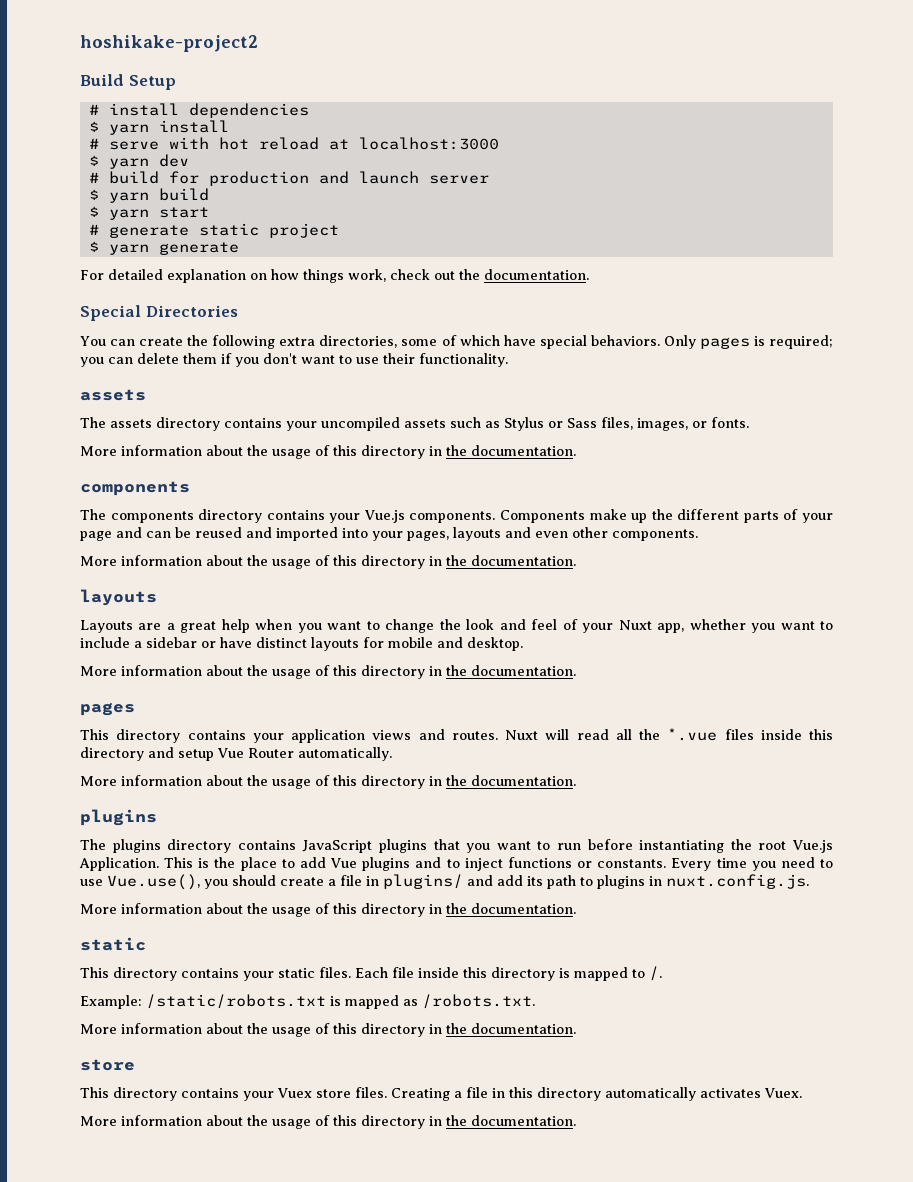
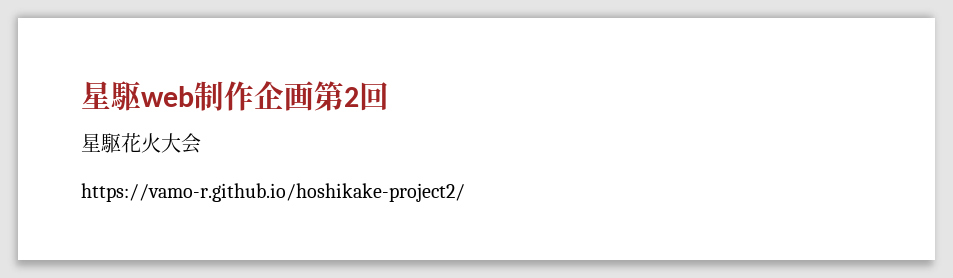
- hoshikake-project2
- Build Setup
- # install dependencies
- $ yarn install
- # serve with hot reload at localhost:3000
- $ yarn dev
- # build for production and launch server
- $ yarn build
- $ yarn start
- # generate static project
- $ yarn generate
- For detailed explanation on how things work, check out the documentation.
- Special Directories
- You can create the following extra directories, some of which have special behaviors. Only pages is required; you can delete them if you don't want to use their functionality.
- assets
- The assets directory contains your uncompiled assets such as Stylus or Sass files, images, or fonts.
- More information about the usage of this directory in the documentation.
- components
- The components directory contains your Vue.js components. Components make up the different parts of your page and can be reused and imported into your pages, layouts and even other components.
- More information about the usage of this directory in the documentation.
- layouts
- Layouts are a great help when you want to change the look and feel of your Nuxt app, whether you want to include a sidebar or have distinct layouts for mobile and desktop.
- More information about the usage of this directory in the documentation.
- pages
- This directory contains your application views and routes. Nuxt will read all the *.vue files inside this directory and setup Vue Router automatically.
- More information about the usage of this directory in the documentation.
- plugins
- The plugins directory contains JavaScript plugins that you want to run before instantiating the root Vue.js Application. This is the place to add Vue plugins and to inject functions or constants. Every time you need to use Vue.use(), you should create a file in plugins/ and add its path to plugins in nuxt.config.js.
- More information about the usage of this directory in the documentation.
- static
- This directory contains your static files. Each file inside this directory is mapped to /.
- Example: /static/robots.txt is mapped as /robots.txt.
- More information about the usage of this directory in the documentation.
- store
- This directory contains your Vuex store files. Creating a file in this directory automatically activates Vuex.
- More information about the usage of this directory in the documentation.
+ 星駆web制作企画第2回
+ 星駆花火大会
+ https://vamo-r.github.io/hoshikake-project2/

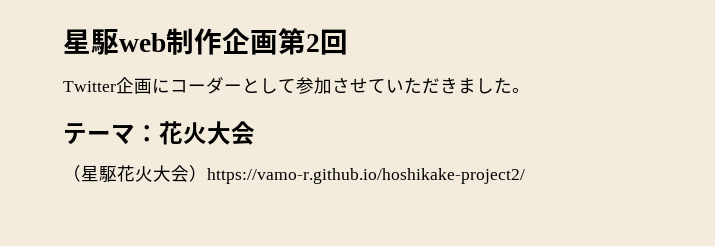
- 星駆花火大会
- https://vamo-r.github.io/hoshikake-project2/
+ Twitter企画にコーダーとして参加させていただきました。
+ テーマ：花火大会
+ （星駆花火大会）https://vamo-r.github.io/hoshikake-project2/

